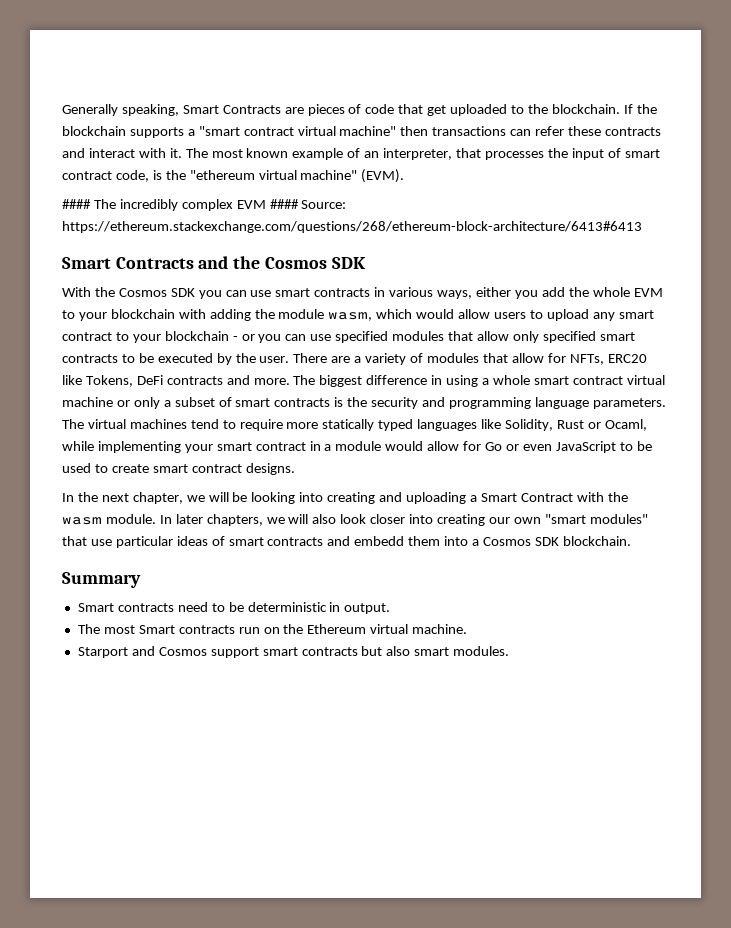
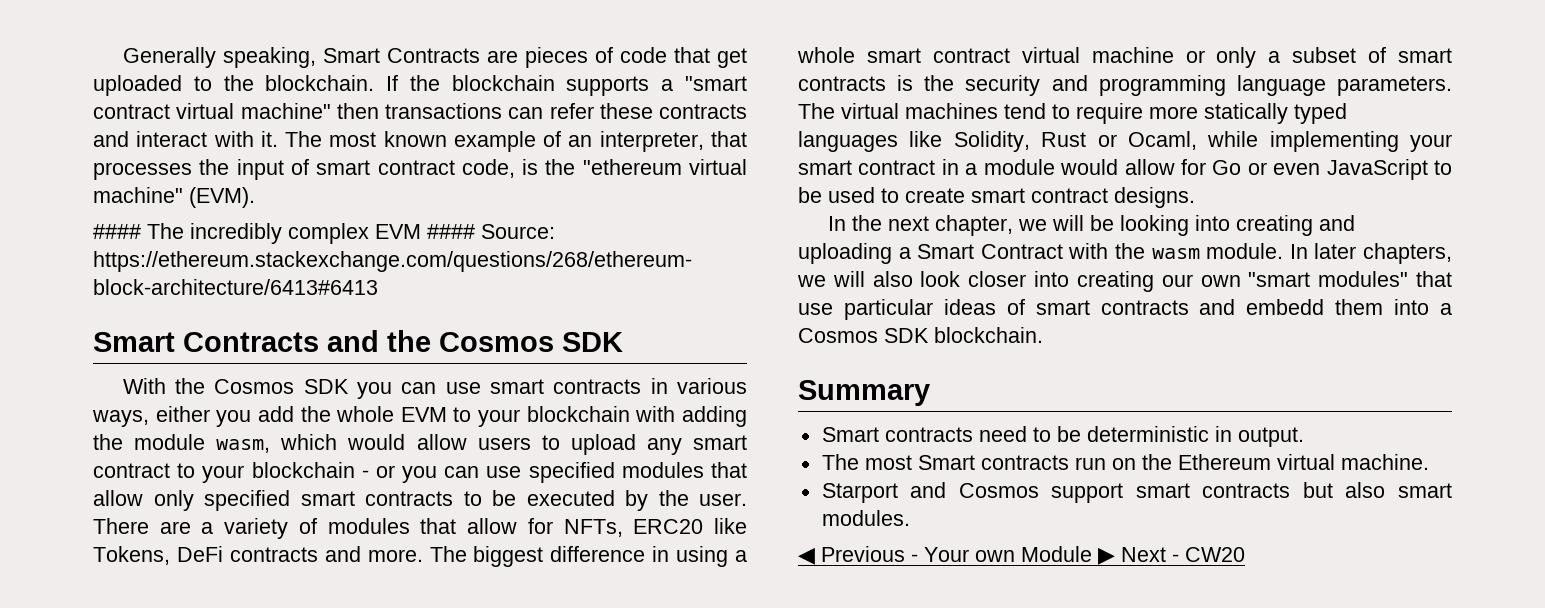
+ ◀ Previous - Your own Module ▶ Next - CW20

